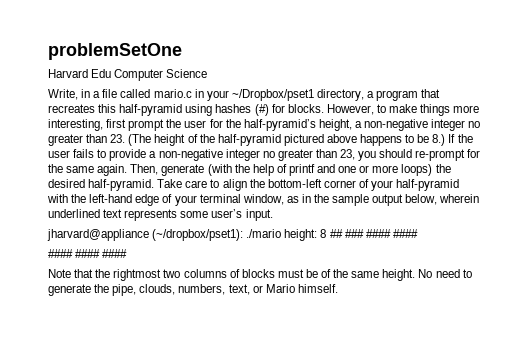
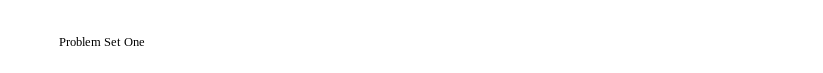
- problemSetOne
- Harvard Edu Computer Science
- Write, in a file called mario.c in your ~/Dropbox/pset1 directory, a program that recreates this half-pyramid using hashes (#) for blocks. However, to make things more interesting, first prompt the user for the half-pyramid’s height, a non-negative integer no greater than 23. (The height of the half-pyramid pictured above happens to be 8.) If the user fails to provide a non-negative integer no greater than 23, you should re-prompt for the same again. Then, generate (with the help of printf and one or more loops) the desired half-pyramid. Take care to align the bottom-left corner of your half-pyramid with the left-hand edge of your terminal window, as in the sample output below, wherein underlined text represents some user’s input.
- jharvard@appliance (~/dropbox/pset1): ./mario height: 8 ## ### #### ####
- #### #### ####
- Note that the rightmost two columns of blocks must be of the same height. No need to generate the pipe, clouds, numbers, text, or Mario himself.
+ Problem Set One

